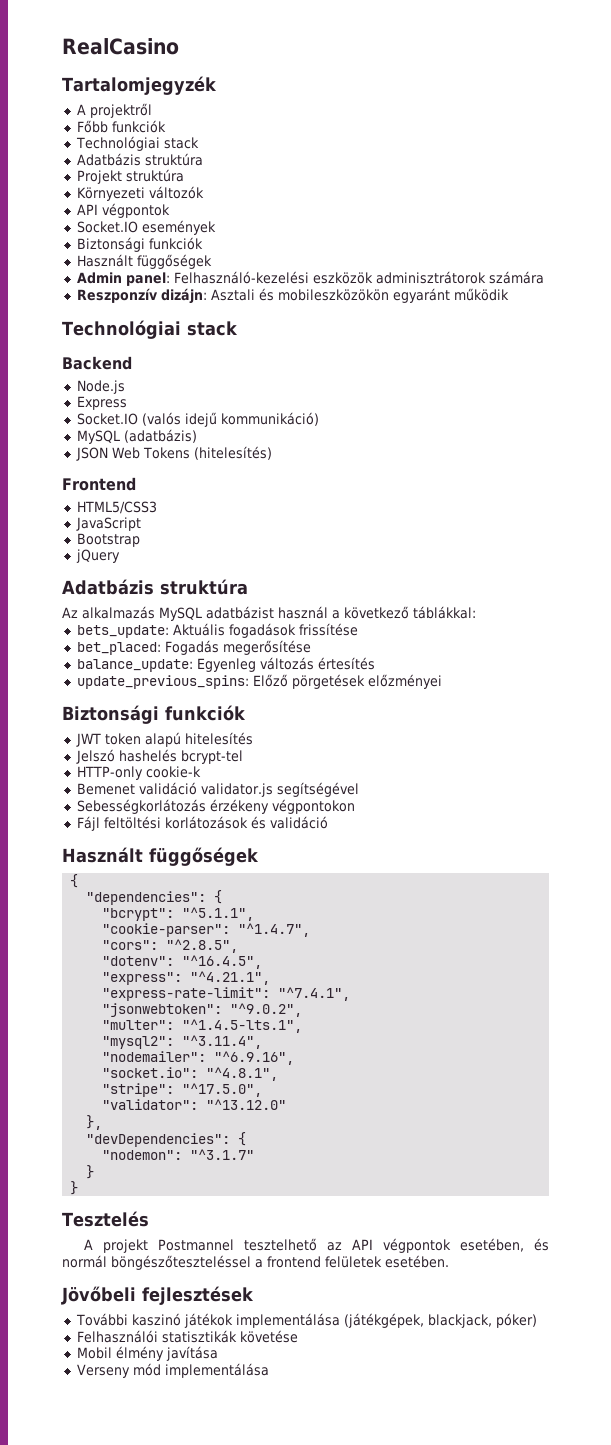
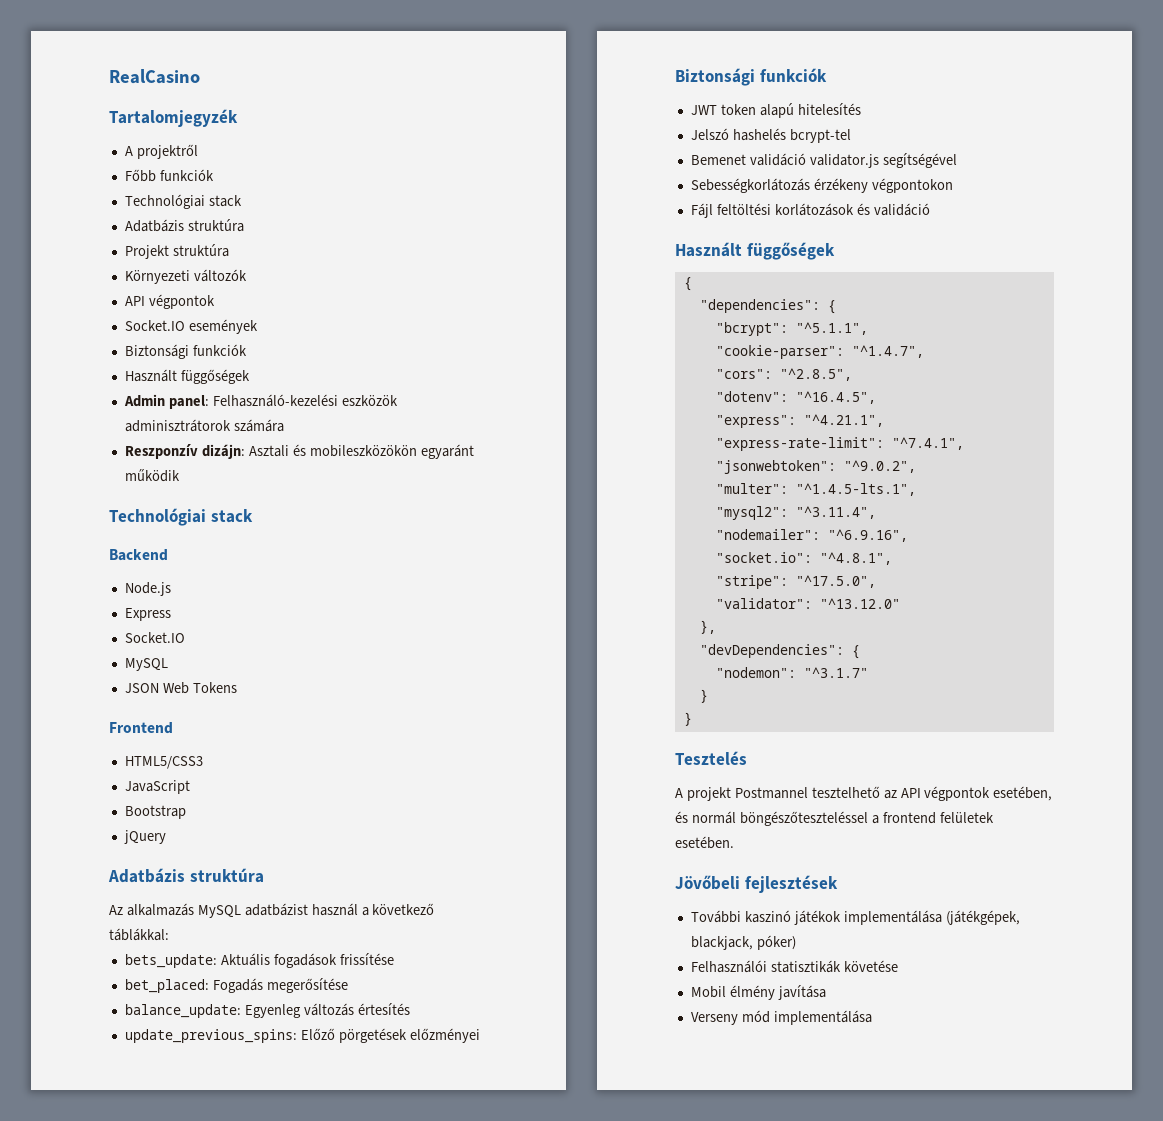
  Express
- Socket.IO (valós idejű kommunikáció)
- MySQL (adatbázis)
+ Socket.IO
+ MySQL
- JSON Web Tokens (hitelesítés)
+ JSON Web Tokens
- HTTP-only cookie-k

